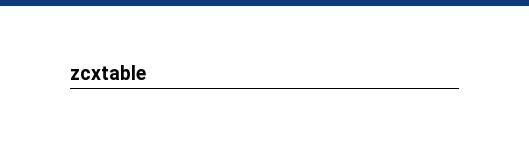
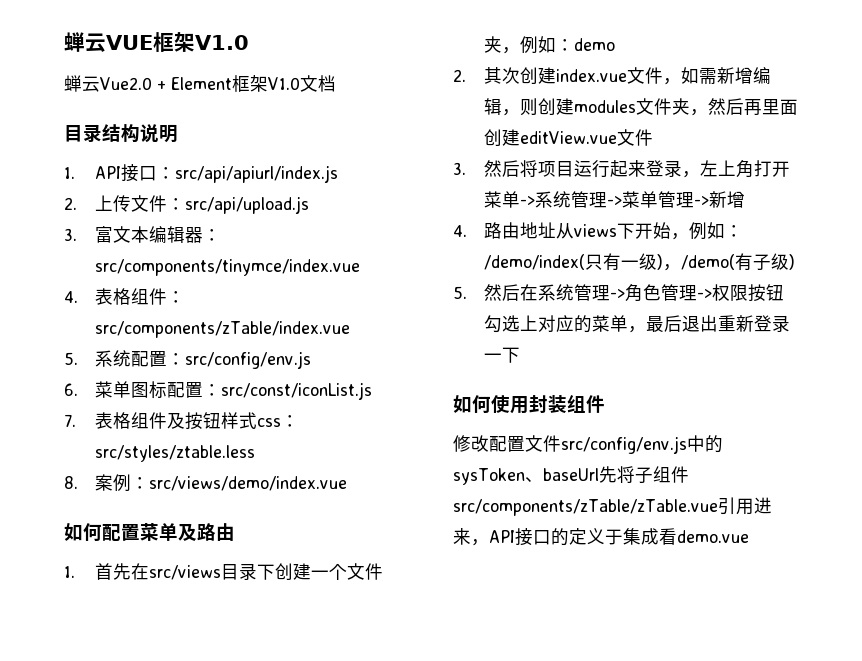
- zcxtable
+ 蝉云VUE框架V1.0
+ 蝉云Vue2.0 + Element框架V1.0文档
+ 目录结构说明
+ 1. API接口：src/api/apiurl/index.js
+ 2.上传文件：src/api/upload.js
+ 3.富文本编辑器：src/components/tinymce/index.vue
+ 4.表格组件：src/components/zTable/index.vue
+ 5.系统配置：src/config/env.js
+ 6.菜单图标配置：src/const/iconList.js
+ 7.表格组件及按钮样式css：src/styles/ztable.less
+ 8.案例：src/views/demo/index.vue
+ 如何配置菜单及路由
+ 1.首先在src/views目录下创建一个文件夹，例如：demo
+ 2.其次创建index.vue文件，如需新增编辑，则创建modules文件夹，然后再里面创建editView.vue文件
+ 3.然后将项目运行起来登录，左上角打开菜单->系统管理->菜单管理->新增
+ 4.路由地址从views下开始，例如：/demo/index(只有一级)，/demo(有子级)
+ 5.然后在系统管理->角色管理->权限按钮勾选上对应的菜单，最后退出重新登录一下
+ 如何使用封装组件
+ 修改配置文件src/config/env.js中的sysToken、baseUrl先将子组件src/components/zTable/zTable.vue引用进来，API接口的定义于集成看demo.vue

